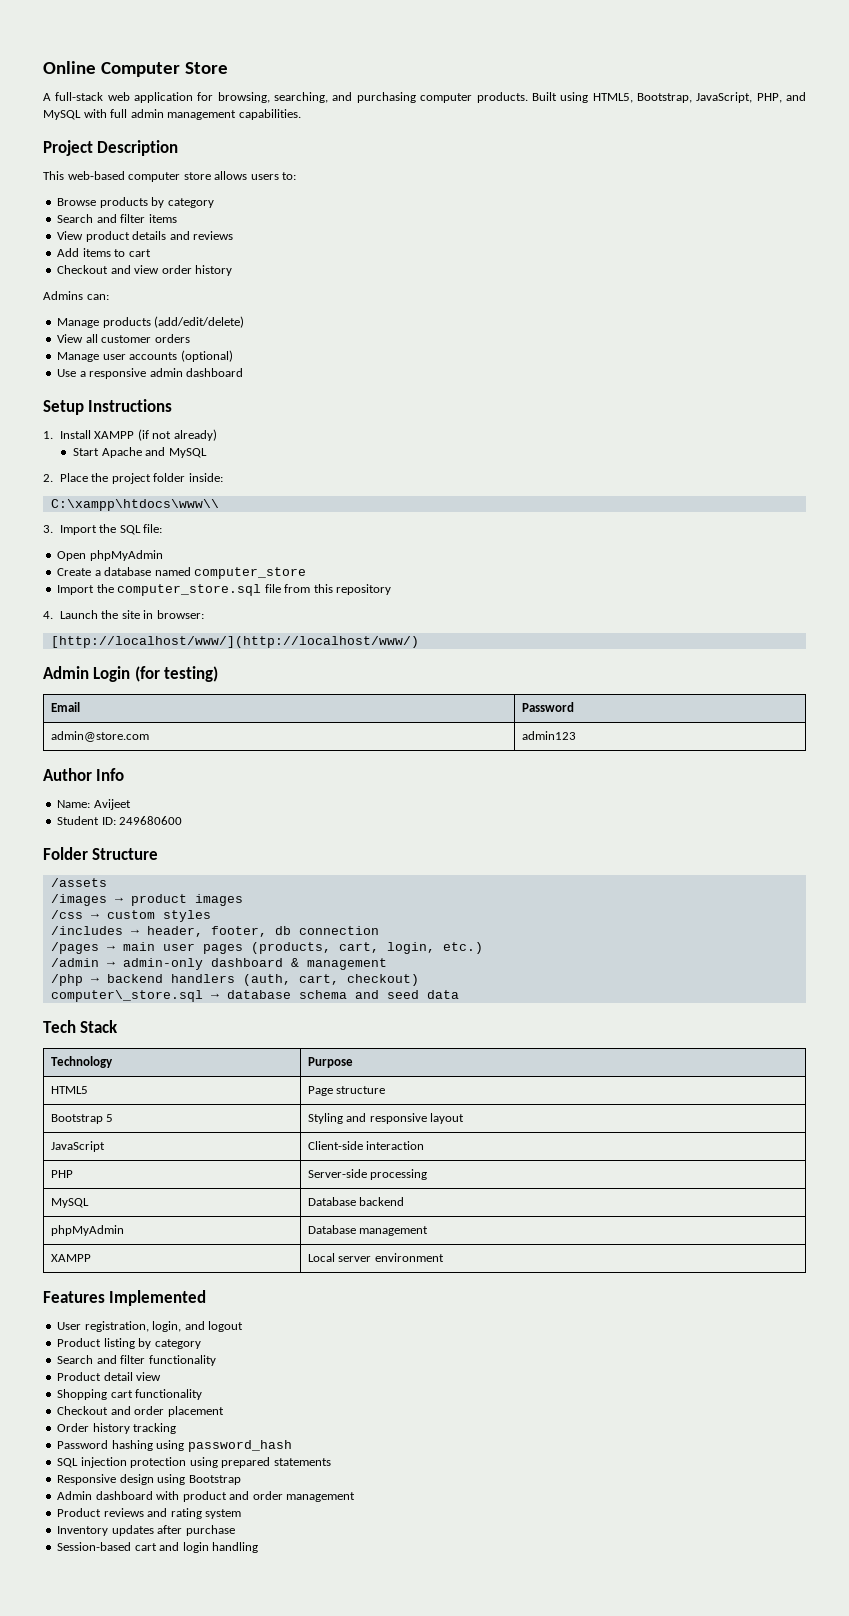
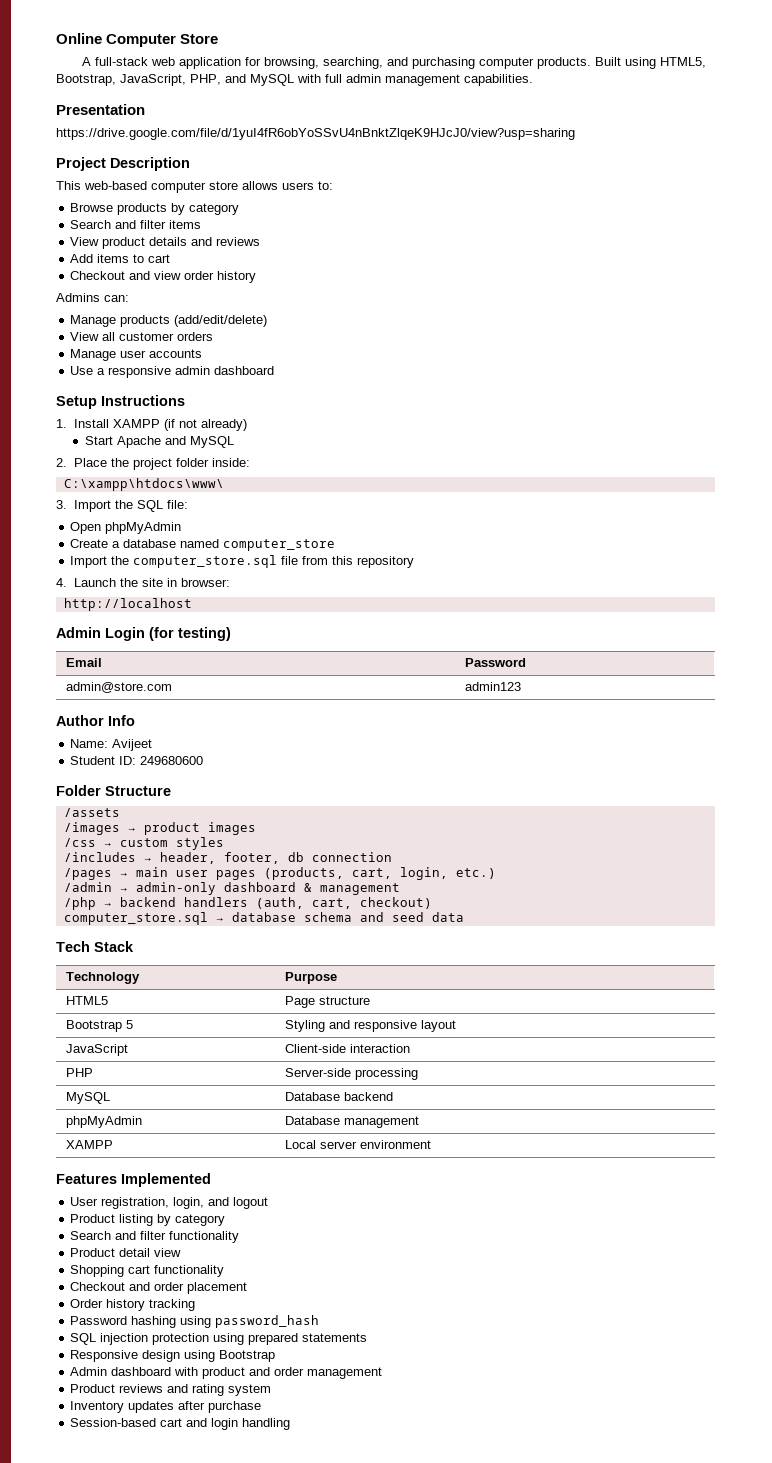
+ Presentation
+ https://drive.google.com/file/d/1yuI4fR6obYoSSvU4nBnktZlqeK9HJcJ0/view?usp=sharing
- Manage user accounts (optional)
+ Manage user accounts
- C:\xampp\htdocs\www\\
+ C:\xampp\htdocs\www\
- [http://localhost/www/](http://localhost/www/)
+ http://localhost
- computer\_store.sql → database schema and seed data
+ computer_store.sql → database schema and seed data

